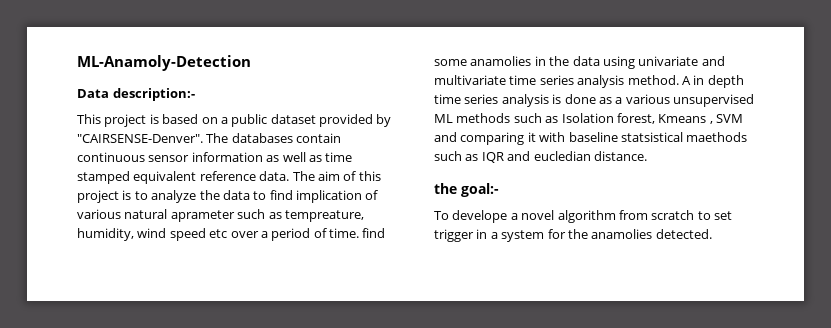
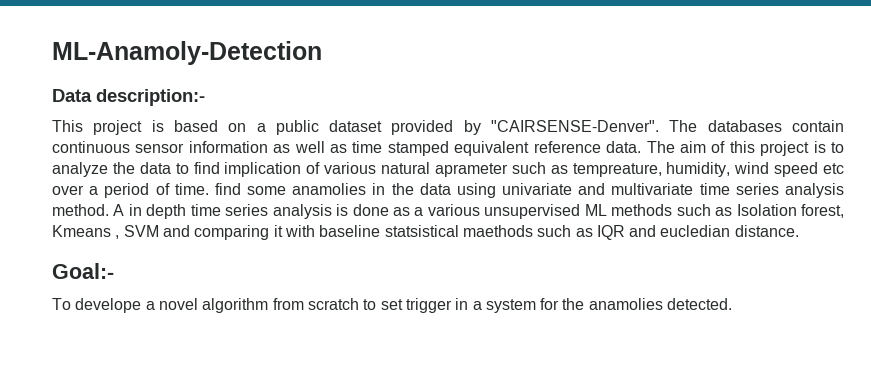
- the goal:-
+ Goal:-

